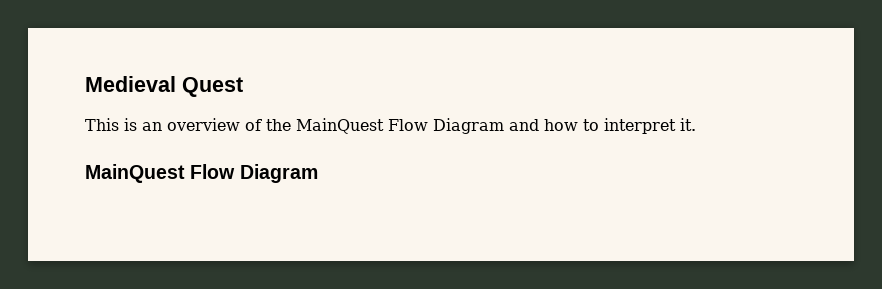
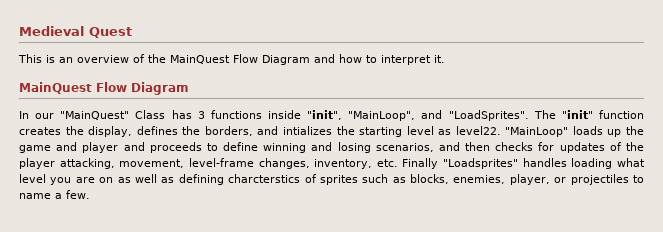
+ In our "MainQuest" Class has 3 functions inside "init", "MainLoop", and "LoadSprites". The "init" function creates the display, defines the borders, and intializes the starting level as level22. "MainLoop" loads up the game and player and proceeds to define winning and losing scenarios, and then checks for updates of the player attacking, movement, level-frame changes, inventory, etc. Finally "Loadsprites" handles loading what level you are on as well as defining charcterstics of sprites such as blocks, enemies, player, or projectiles to name a few.

